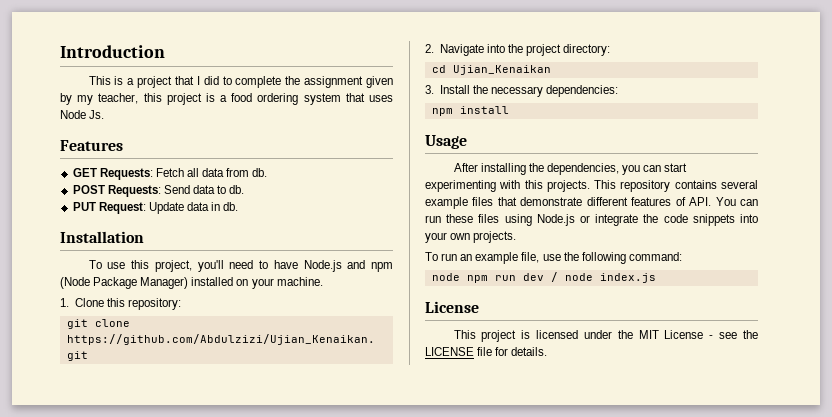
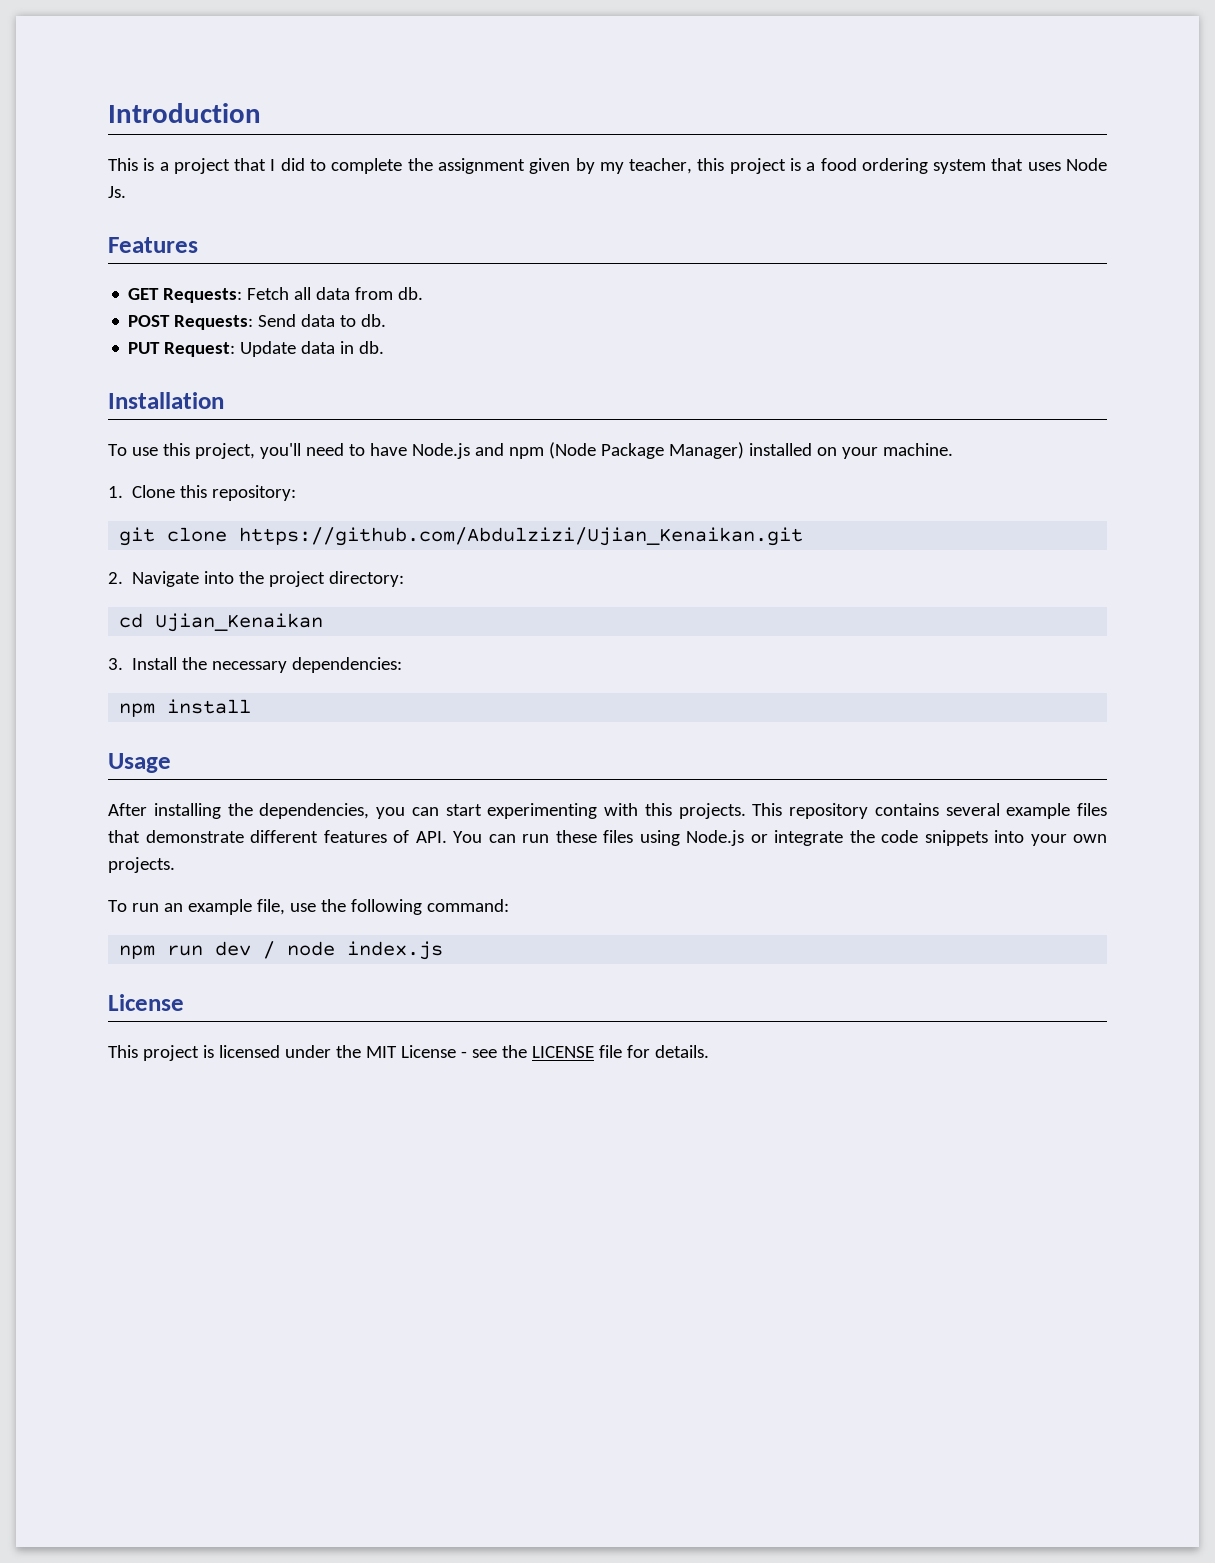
- node npm run dev / node index.js
+ npm run dev / node index.js

